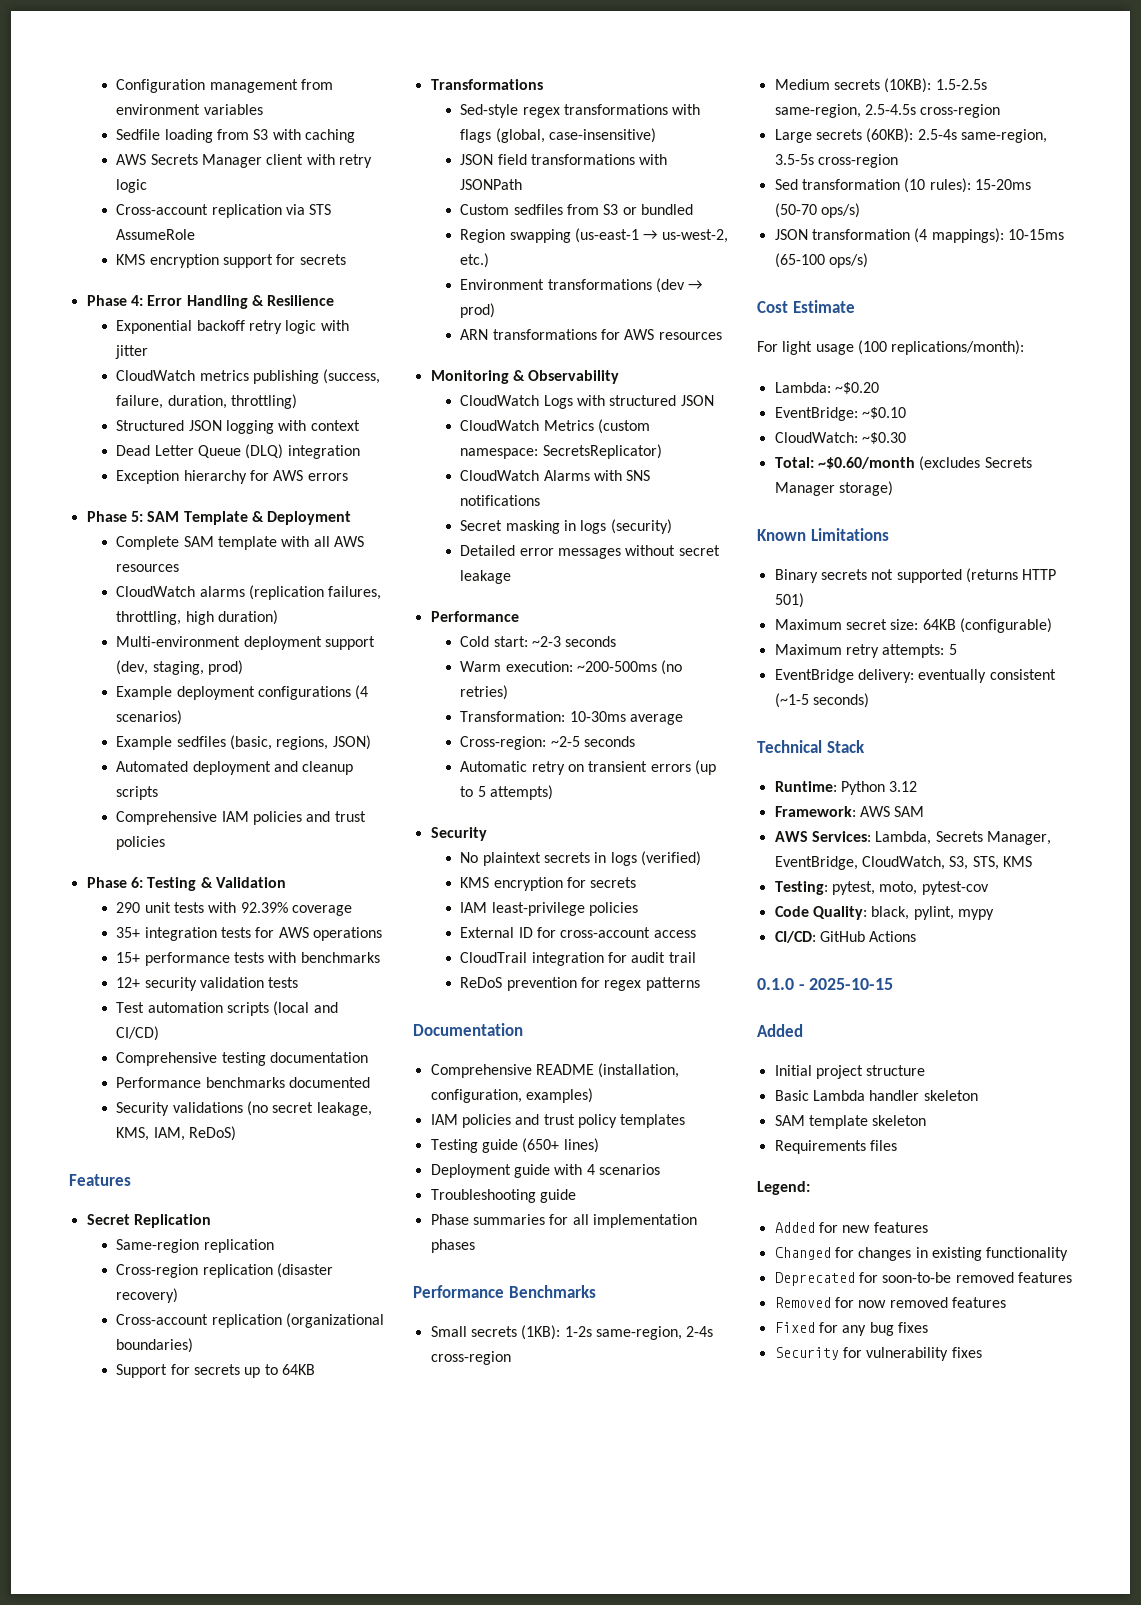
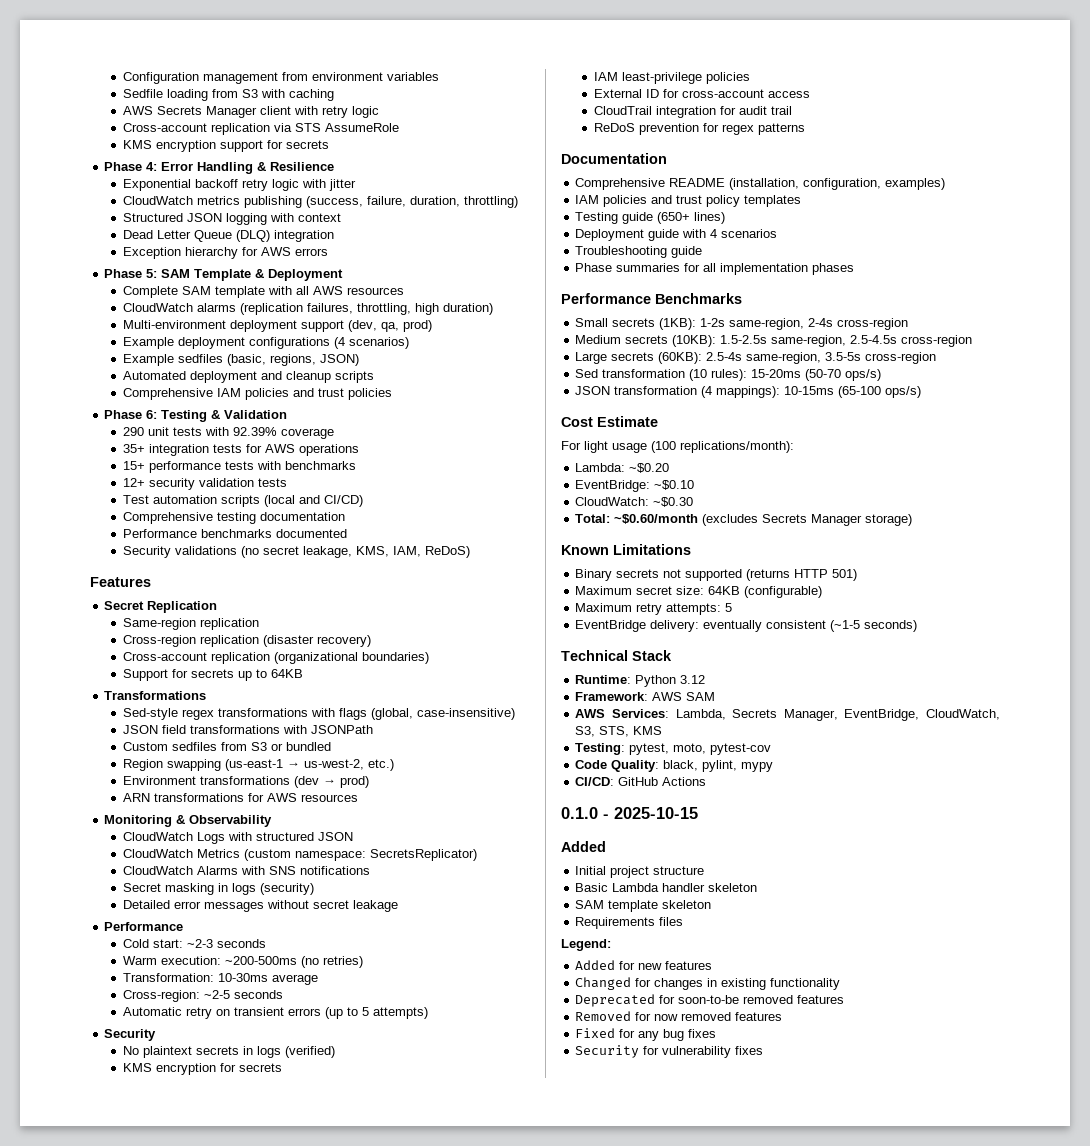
- Multi-environment deployment support (dev, staging, prod)
+ Multi-environment deployment support (dev, qa, prod)

